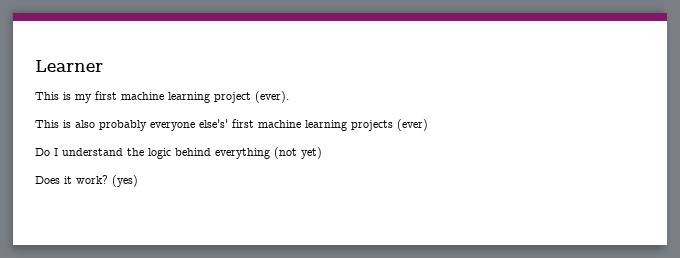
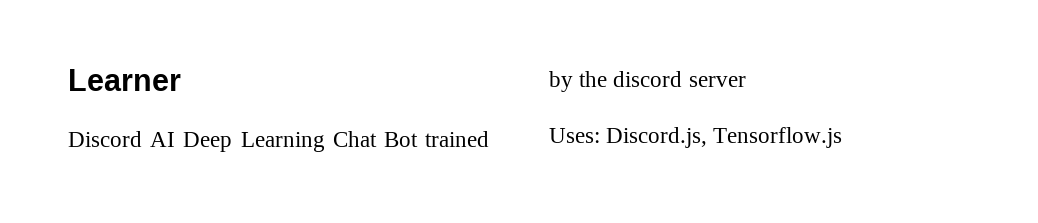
- This is my first machine learning project (ever).
- This is also probably everyone else's' first machine learning projects (ever)
- Do I understand the logic behind everything (not yet)
- Does it work? (yes)
+ Discord AI Deep Learning Chat Bot trained by the discord server
+ Uses: Discord.js, Tensorflow.js

